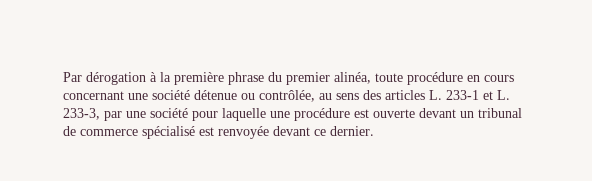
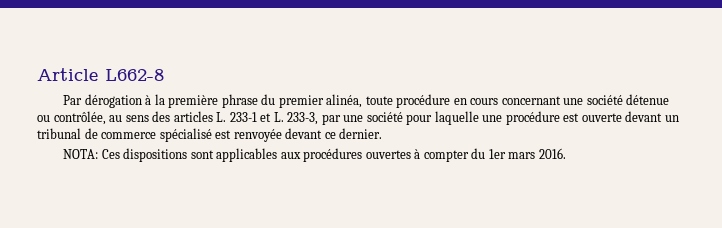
+ Article L662-8
+ NOTA: Ces dispositions sont applicables aux procédures ouvertes à compter du 1er mars 2016.

